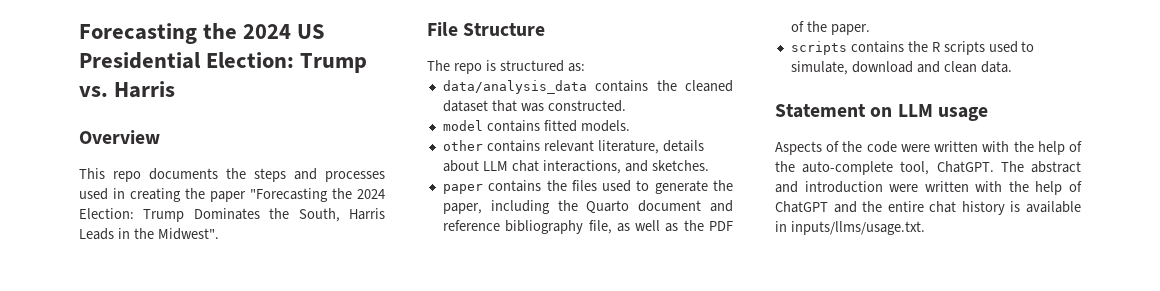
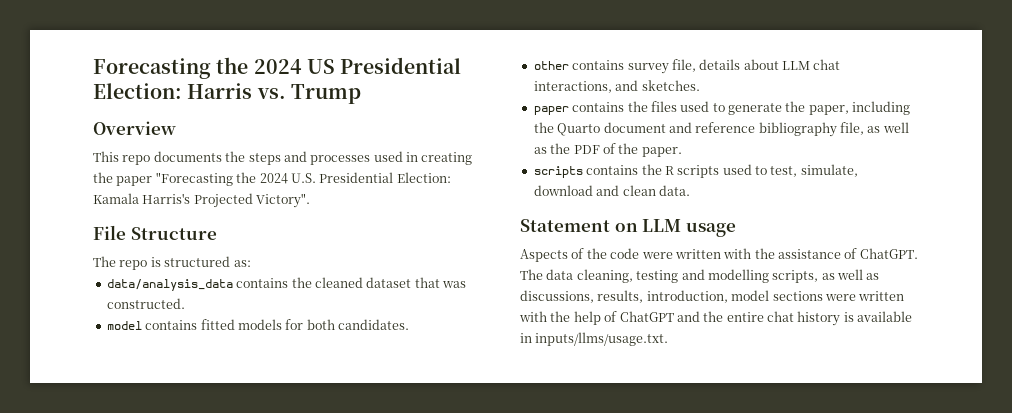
- Forecasting the 2024 US Presidential Election: Trump vs. Harris
+ Forecasting the 2024 US Presidential Election: Harris vs. Trump
- This repo documents the steps and processes used in creating the paper "Forecasting the 2024 Election: Trump Dominates the South, Harris Leads in the Midwest".
+ This repo documents the steps and processes used in creating the paper "Forecasting the 2024 U.S. Presidential Election: Kamala Harris's Projected Victory".
- model contains fitted models.
+ model contains fitted models for both candidates.
- other contains relevant literature, details about LLM chat interactions, and sketches.
+ other contains survey file, details about LLM chat interactions, and sketches.
- scripts contains the R scripts used to simulate, download and clean data.
+ scripts contains the R scripts used to test, simulate, download and clean data.
- Aspects of the code were written with the help of the auto-complete tool, ChatGPT. The abstract and introduction were written with the help of ChatGPT and the entire chat history is available in inputs/llms/usage.txt.
+ Aspects of the code were written with the assistance of ChatGPT. The data cleaning, testing and modelling scripts, as well as discussions, results, introduction, model sections were written with the help of ChatGPT and the entire chat history is available in inputs/llms/usage.txt.

